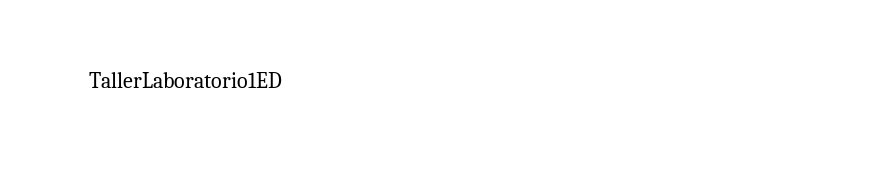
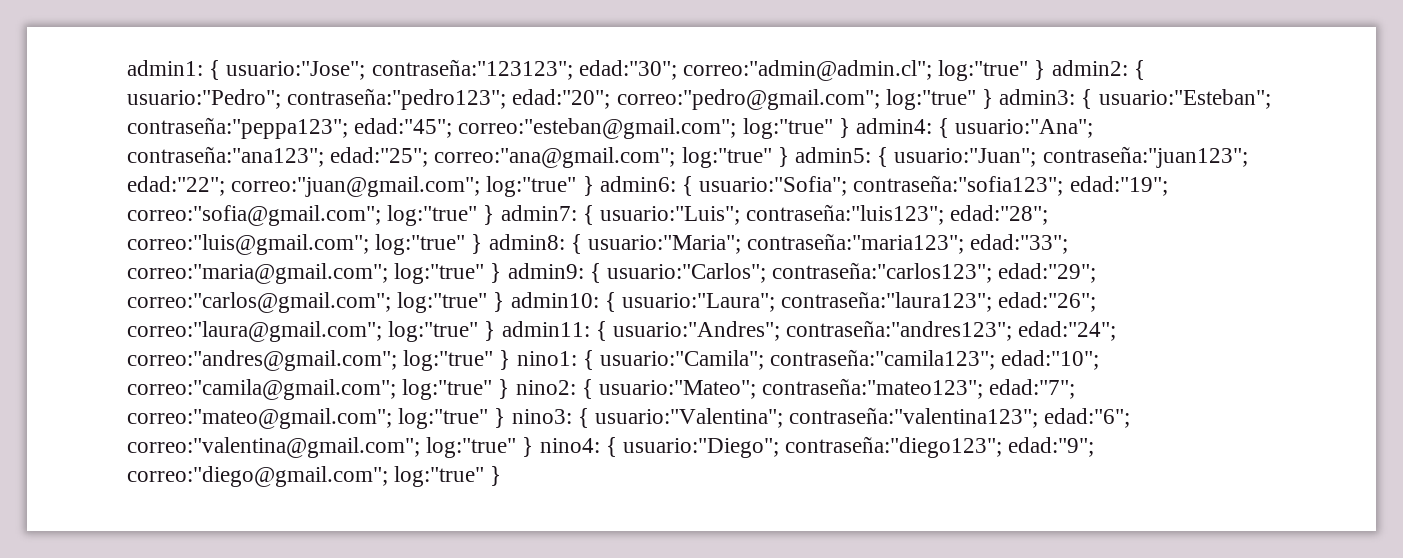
- TallerLaboratorio1ED
+ admin1: { usuario:"Jose"; contraseña:"123123"; edad:"30"; correo:"admin@admin.cl"; log:"true" } admin2: { usuario:"Pedro"; contraseña:"pedro123"; edad:"20"; correo:"pedro@gmail.com"; log:"true" } admin3: { usuario:"Esteban"; contraseña:"peppa123"; edad:"45"; correo:"esteban@gmail.com"; log:"true" } admin4: { usuario:"Ana"; contraseña:"ana123"; edad:"25"; correo:"ana@gmail.com"; log:"true" } admin5: { usuario:"Juan"; contraseña:"juan123"; edad:"22"; correo:"juan@gmail.com"; log:"true" } admin6: { usuario:"Sofia"; contraseña:"sofia123"; edad:"19"; correo:"sofia@gmail.com"; log:"true" } admin7: { usuario:"Luis"; contraseña:"luis123"; edad:"28"; correo:"luis@gmail.com"; log:"true" } admin8: { usuario:"Maria"; contraseña:"maria123"; edad:"33"; correo:"maria@gmail.com"; log:"true" } admin9: { usuario:"Carlos"; contraseña:"carlos123"; edad:"29"; correo:"carlos@gmail.com"; log:"true" } admin10: { usuario:"Laura"; contraseña:"laura123"; edad:"26"; correo:"laura@gmail.com"; log:"true" } admin11: { usuario:"Andres"; contraseña:"andres123"; edad:"24"; correo:"andres@gmail.com"; log:"true" } nino1: { usuario:"Camila"; contraseña:"camila123"; edad:"10"; correo:"camila@gmail.com"; log:"true" } nino2: { usuario:"Mateo"; contraseña:"mateo123"; edad:"7"; correo:"mateo@gmail.com"; log:"true" } nino3: { usuario:"Valentina"; contraseña:"valentina123"; edad:"6"; correo:"valentina@gmail.com"; log:"true" } nino4: { usuario:"Diego"; contraseña:"diego123"; edad:"9"; correo:"diego@gmail.com"; log:"true" }

